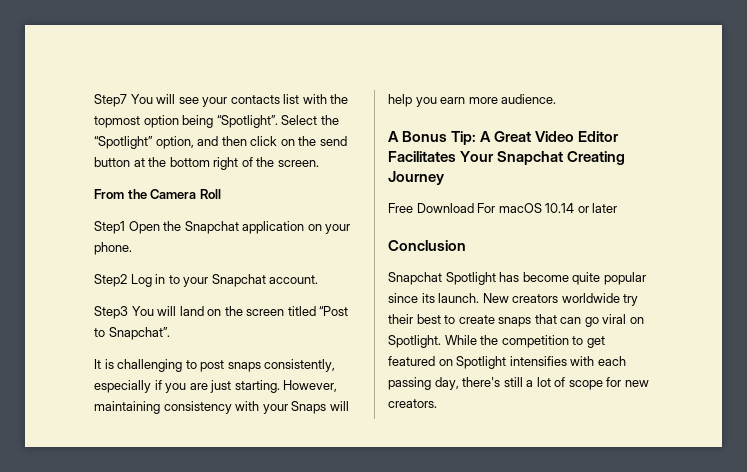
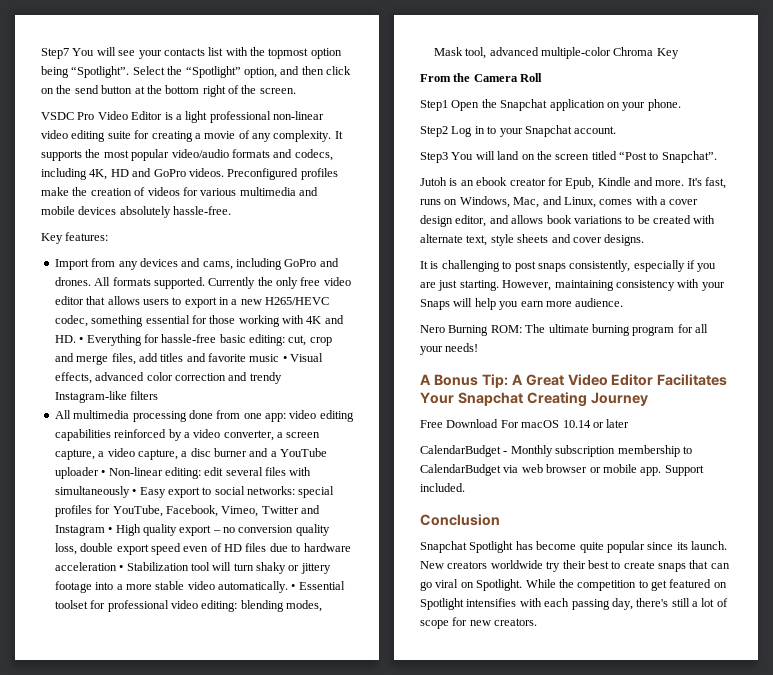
+ VSDC Pro Video Editor is a light professional non-linear video editing suite for creating a movie of any complexity. It supports the most popular video/audio formats and codecs, including 4K, HD and GoPro videos. Preconfigured profiles make the creation of videos for various multimedia and mobile devices absolutely hassle-free.
+ Key features:
+ Import from any devices and cams, including GoPro and drones. All formats supported. Сurrently the only free video editor that allows users to export in a new H265/HEVC codec, something essential for those working with 4K and HD. • Everything for hassle-free basic editing: cut, crop and merge files, add titles and favorite music • Visual effects, advanced color correction and trendy Instagram-like filters
+ All multimedia processing done from one app: video editing capabilities reinforced by a video converter, a screen capture, a video capture, a disc burner and a YouTube uploader • Non-linear editing: edit several files with simultaneously • Easy export to social networks: special profiles for YouTube, Facebook, Vimeo, Twitter and Instagram • High quality export – no conversion quality loss, double export speed even of HD files due to hardware acceleration • Stabilization tool will turn shaky or jittery footage into a more stable video automatically. • Essential toolset for professional video editing: blending modes, Mask tool, advanced multiple-color Chroma Key
+ Jutoh is an ebook creator for Epub, Kindle and more. It's fast, runs on Windows, Mac, and Linux, comes with a cover design editor, and allows book variations to be created with alternate text, style sheets and cover designs.
+ Nero Burning ROM: The ultimate burning program for all your needs!
+ CalendarBudget - Monthly subscription membership to CalendarBudget via web browser or mobile app. Support included.

